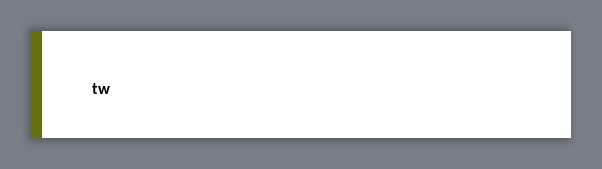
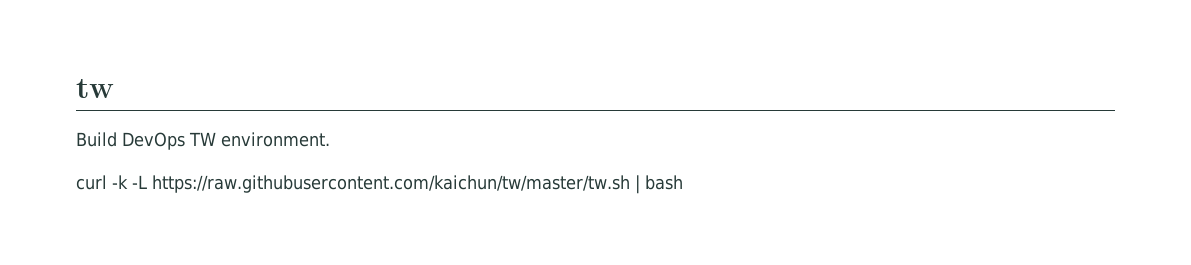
+ Build DevOps TW environment.
+ curl -k -L https://raw.githubusercontent.com/kaichun/tw/master/tw.sh | bash

